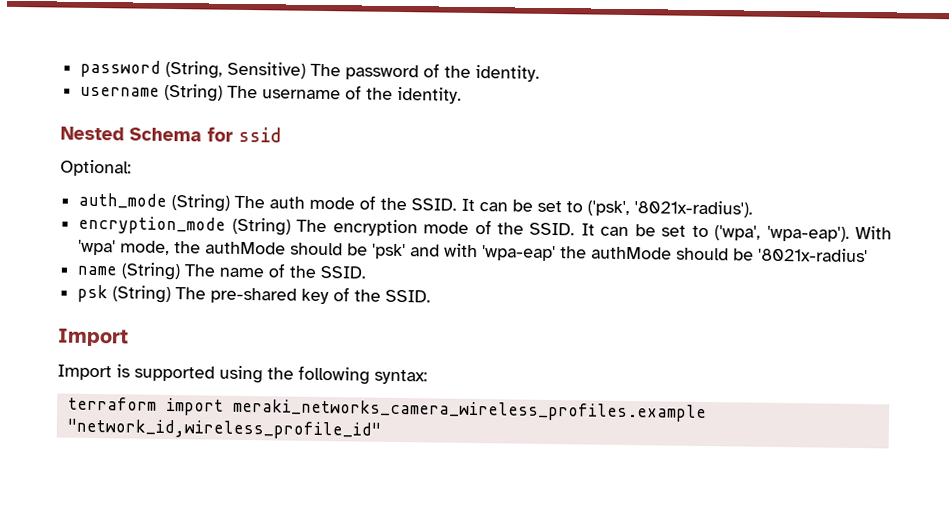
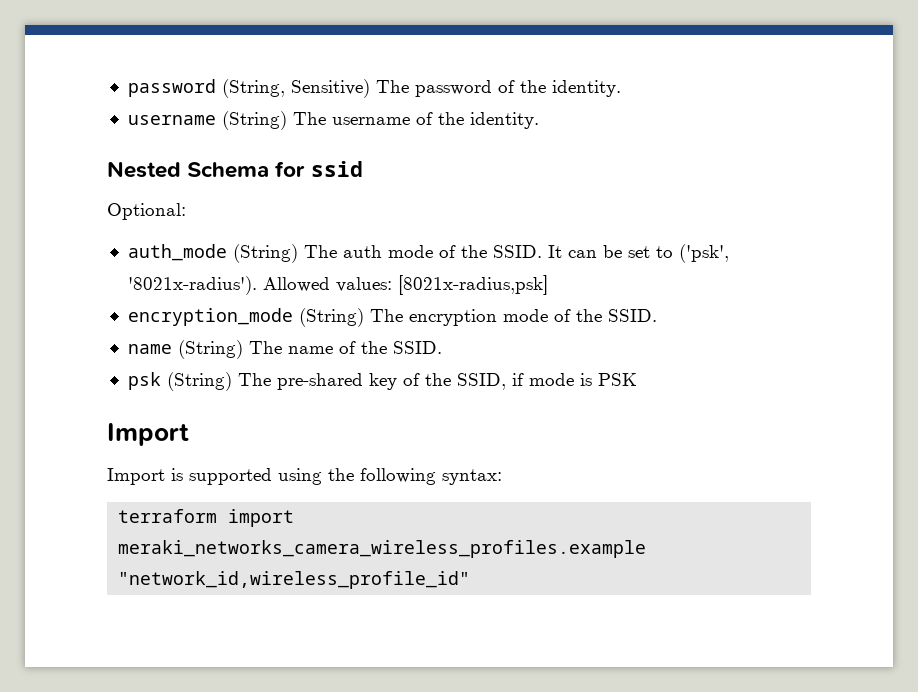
+ Allowed values: [8021x-radius,psk]
- It can be set to ('wpa', 'wpa-eap'). With 'wpa' mode, the authMode should be 'psk' and with 'wpa-eap' the authMode should be '8021x-radius'
- psk (String) The pre-shared key of the SSID.
+ psk (String) The pre-shared key of the SSID, if mode is PSK

